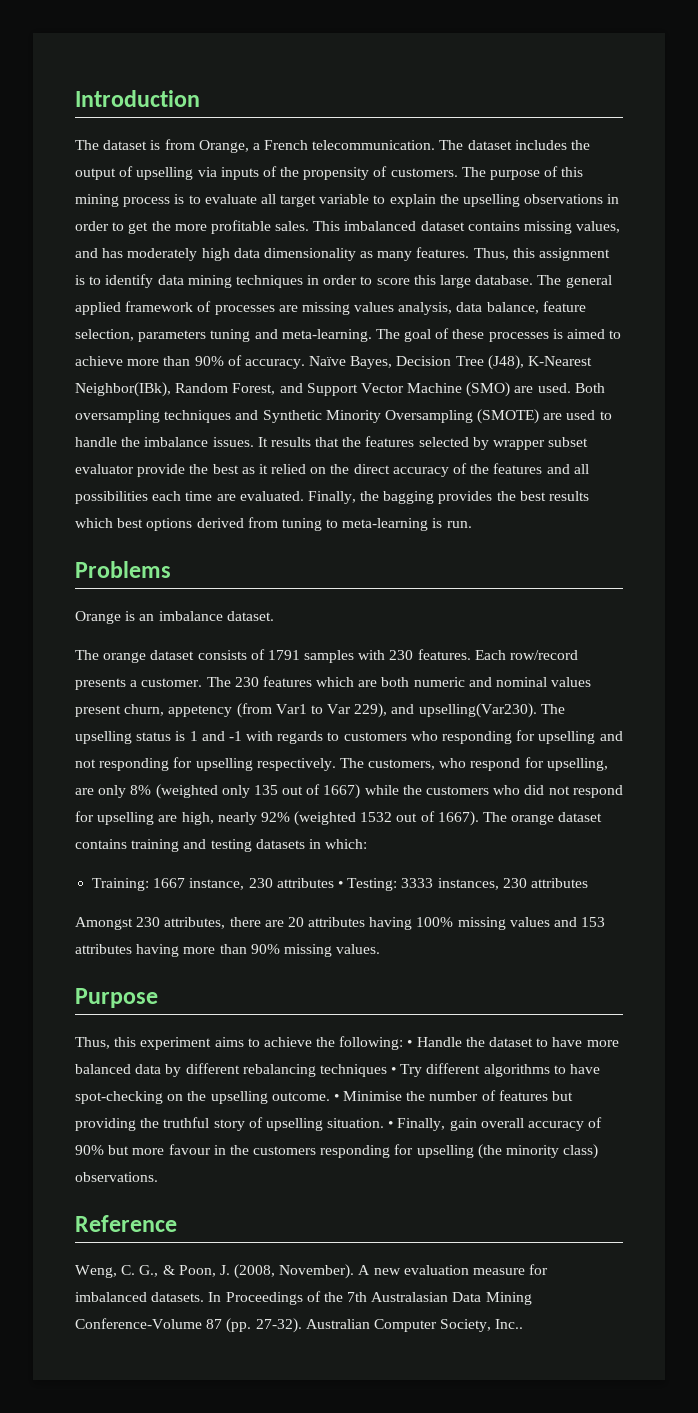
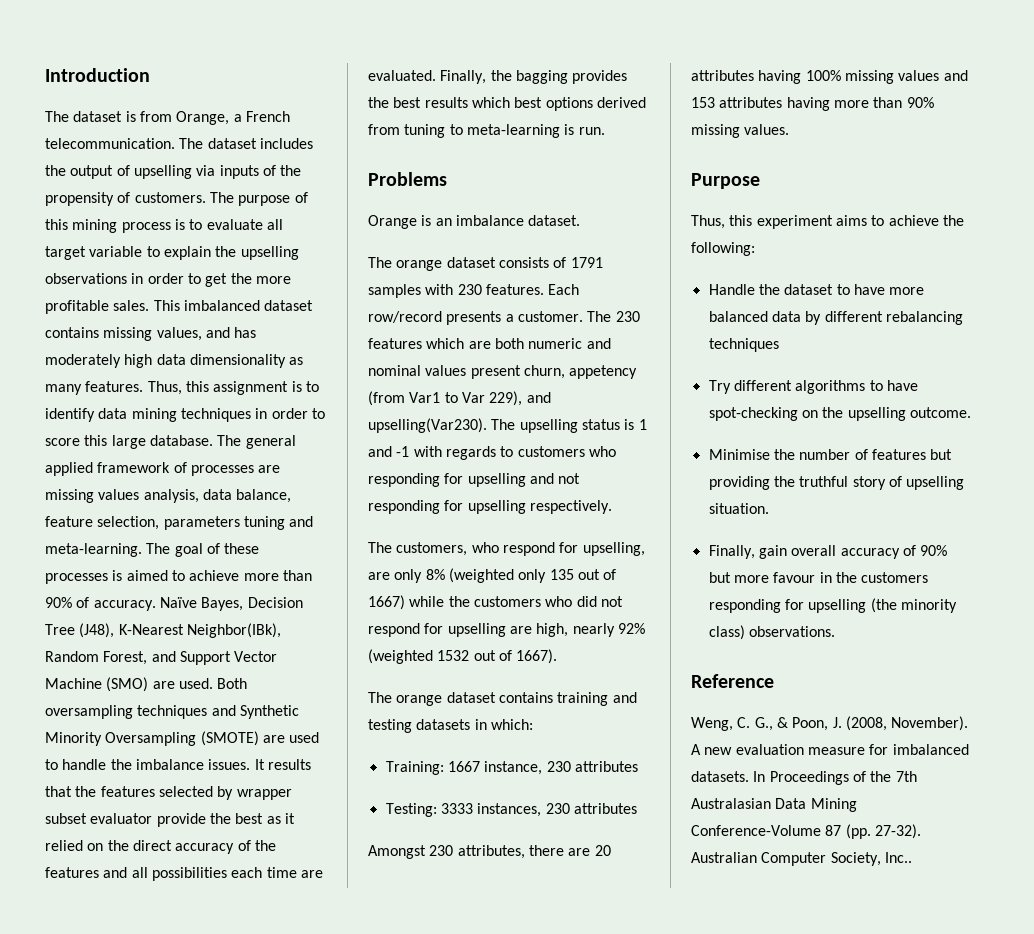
- The upselling status is 1 and -1 with regards to customers who responding for upselling and not responding for upselling respectively. The customers, who respond for upselling, are only 8% (weighted only 135 out of 1667) while the customers who did not respond for upselling are high, nearly 92% (weighted 1532 out of 1667). The orange dataset contains training and testing datasets in which:
+ The upselling status is 1 and -1 with regards to customers who responding for upselling and not responding for upselling respectively.
+ The customers, who respond for upselling, are only 8% (weighted only 135 out of 1667) while the customers who did not respond for upselling are high, nearly 92% (weighted 1532 out of 1667).
+ The orange dataset contains training and testing datasets in which:
- Training: 1667 instance, 230 attributes • Testing: 3333 instances, 230 attributes
+ Training: 1667 instance, 230 attributes
+ Testing: 3333 instances, 230 attributes
- Thus, this experiment aims to achieve the following: • Handle the dataset to have more balanced data by different rebalancing techniques • Try different algorithms to have spot-checking on the upselling outcome. • Minimise the number of features but providing the truthful story of upselling situation. • Finally, gain overall accuracy of 90% but more favour in the customers responding for upselling (the minority class) observations.
+ Thus, this experiment aims to achieve the following:
+ Handle the dataset to have more balanced data by different rebalancing techniques
+ Try different algorithms to have spot-checking on the upselling outcome.
+ Minimise the number of features but providing the truthful story of upselling situation.
+ Finally, gain overall accuracy of 90% but more favour in the customers responding for upselling (the minority class) observations.

